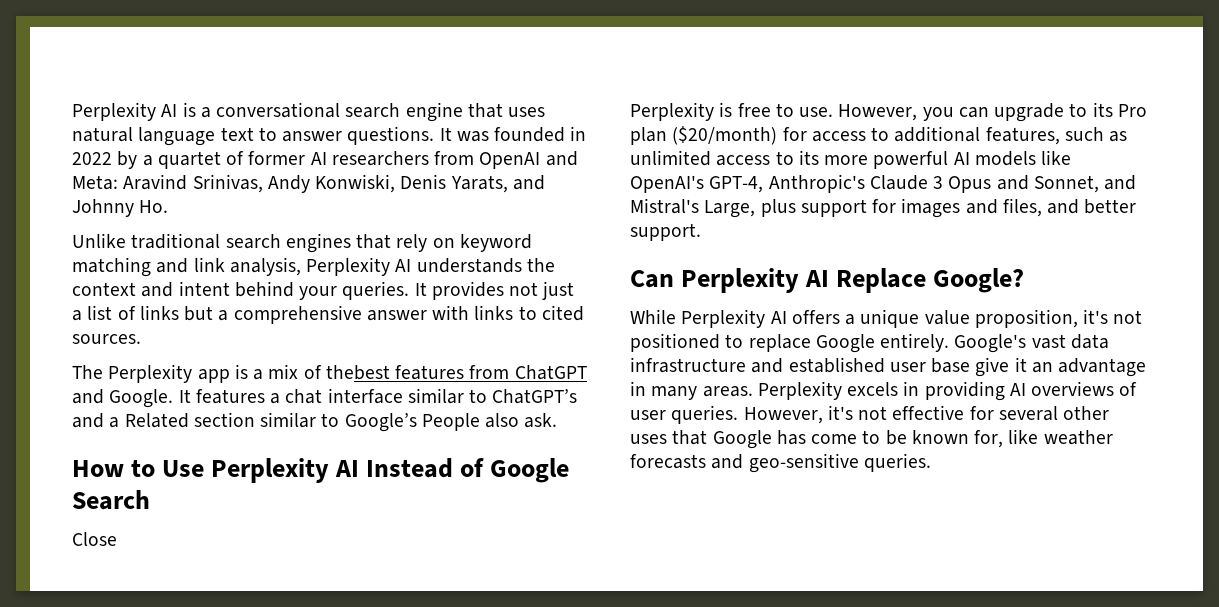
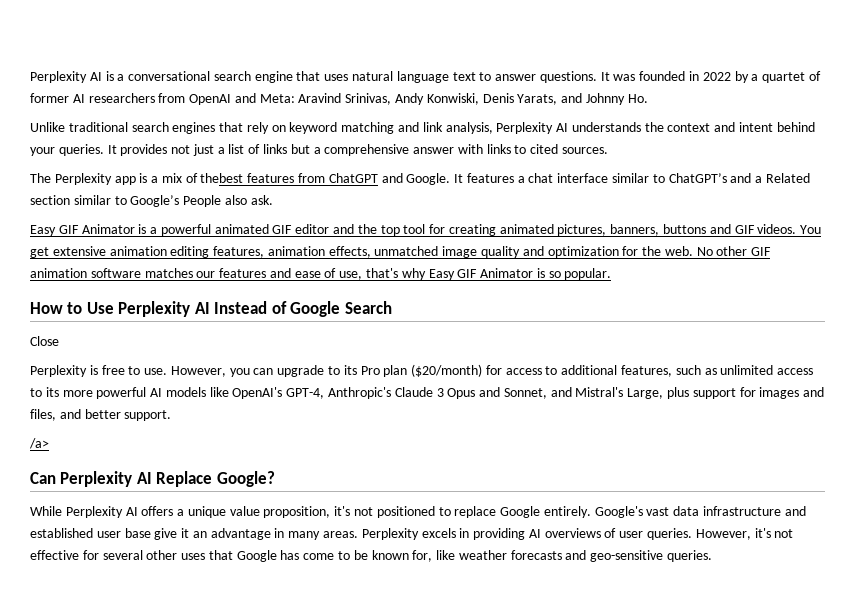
+ Easy GIF Animator is a powerful animated GIF editor and the top tool for creating animated pictures, banners, buttons and GIF videos. You get extensive animation editing features, animation effects, unmatched image quality and optimization for the web. No other GIF animation software matches our features and ease of use, that's why Easy GIF Animator is so popular.
+ /a>

